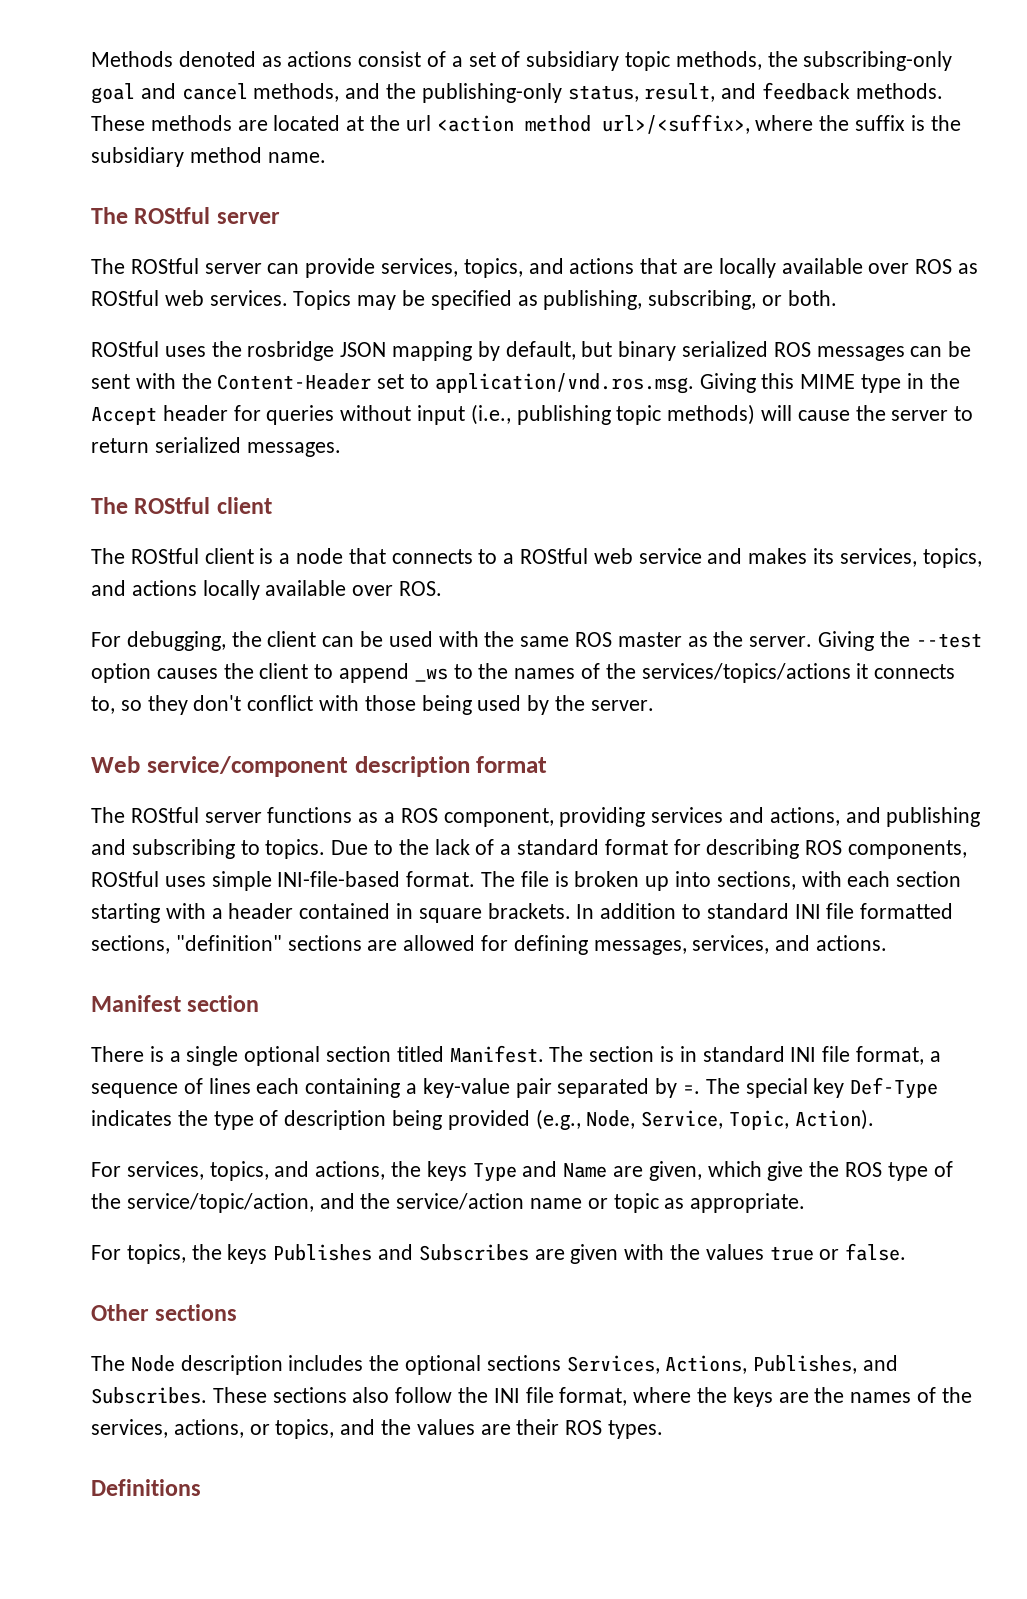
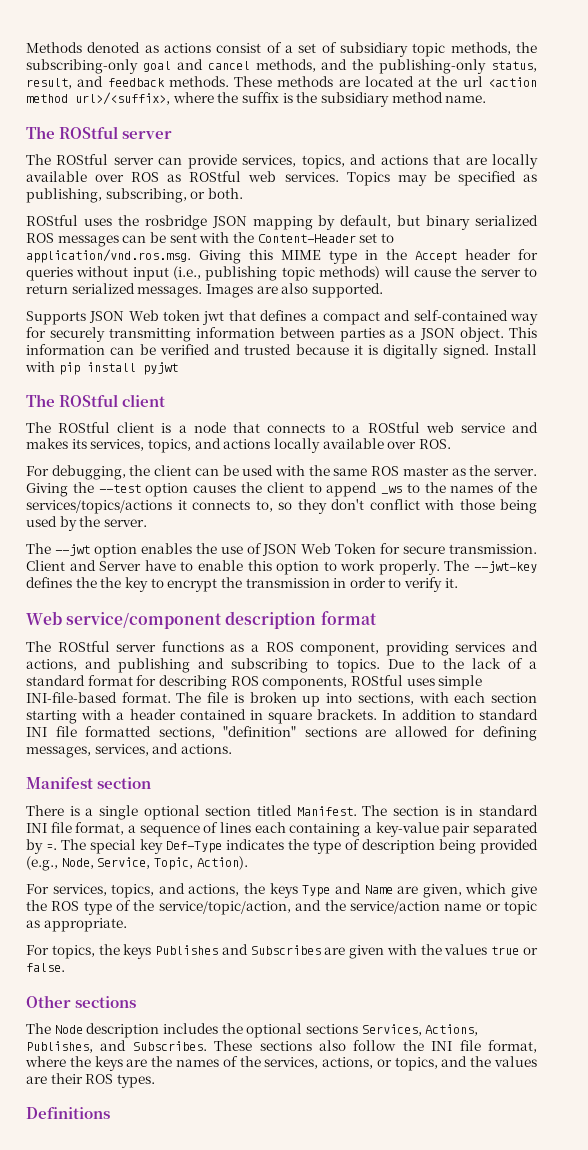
+ Images are also supported.
+ Supports JSON Web token jwt that defines a compact and self-contained way for securely transmitting information between parties as a JSON object. This information can be verified and trusted because it is digitally signed. Install with pip install pyjwt
+ The --jwt option enables the use of JSON Web Token for secure transmission. Client and Server have to enable this option to work properly. The --jwt-key defines the the key to encrypt the transmission in order to verify it.

